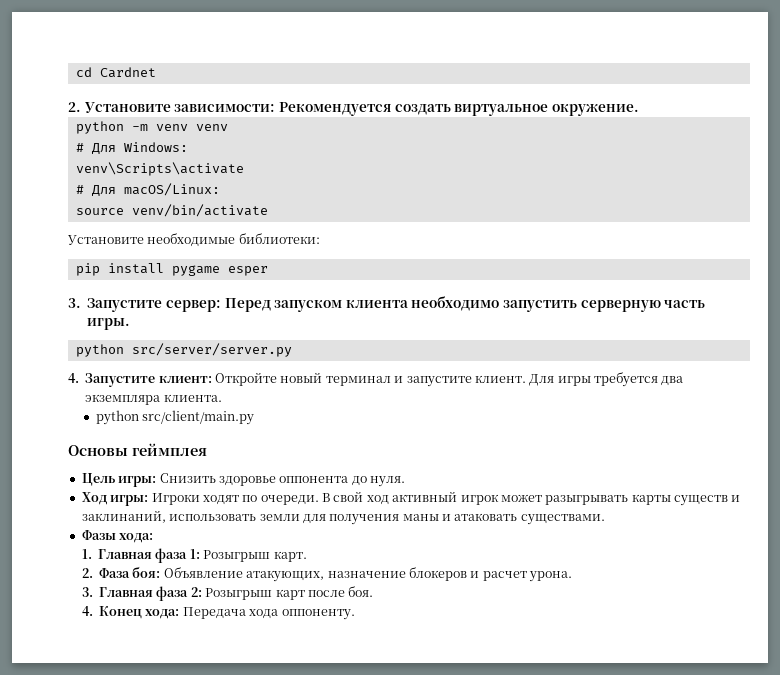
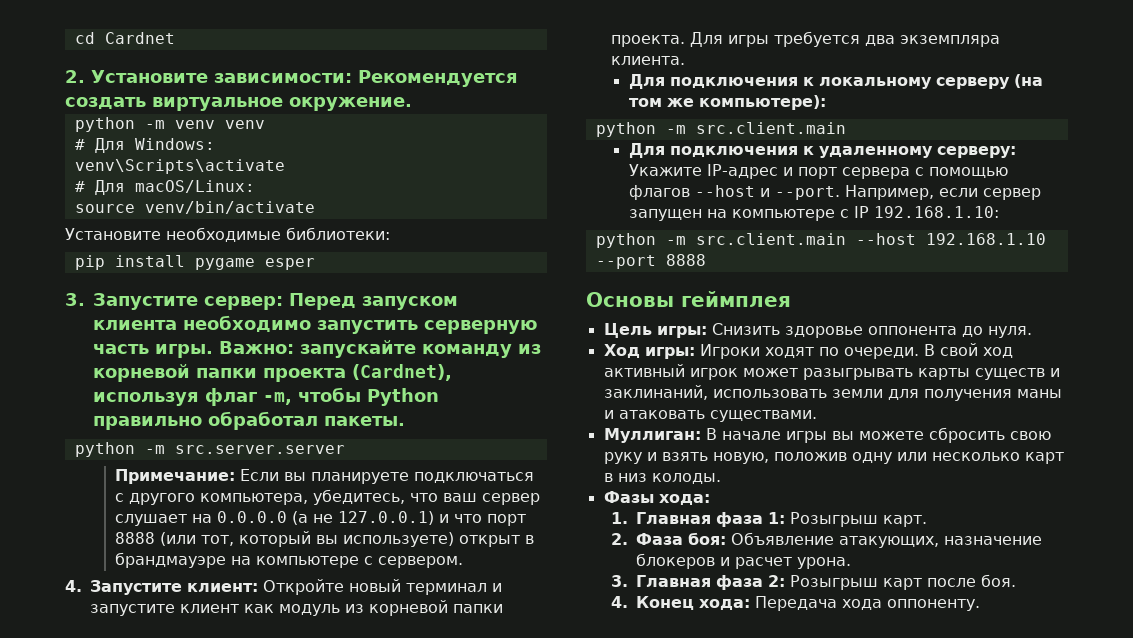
- 3. Запустите сервер: Перед запуском клиента необходимо запустить серверную часть игры.
- python src/server/server.py
+ 3. Запустите сервер: Перед запуском клиента необходимо запустить серверную часть игры. Важно: запускайте команду из корневой папки проекта (Cardnet), используя флаг -m, чтобы Python правильно обработал пакеты.
+ python -m src.server.server
+ Примечание: Если вы планируете подключаться с другого компьютера, убедитесь, что ваш сервер слушает на 0.0.0.0 (а не 127.0.0.1) и что порт 8888 (или тот, который вы используете) открыт в брандмауэре на компьютере с сервером.
- 4. Запустите клиент: Откройте новый терминал и запустите клиент.
+ 4. Запустите клиент: Откройте новый терминал и запустите клиент как модуль из корневой папки проекта.
- python src/client/main.py
+ Для подключения к локальному серверу (на том же компьютере):
+ python -m src.client.main
+ Для подключения к удаленному серверу: Укажите IP-адрес и порт сервера с помощью флагов --host и --port. Например, если сервер запущен на компьютере с IP 192.168.1.10:
+ python -m src.client.main --host 192.168.1.10 --port 8888
+ Муллиган: В начале игры вы можете сбросить свою руку и взять новую, положив одну или несколько карт в низ колоды.

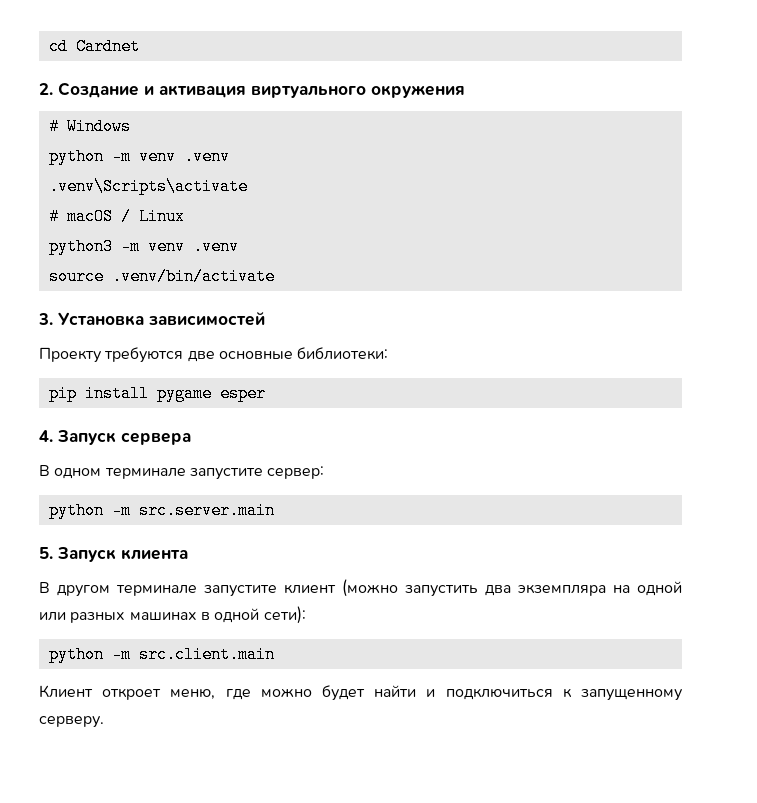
- 2. Установите зависимости: Рекомендуется создать виртуальное окружение.
+ 2. Создание и активация виртуального окружения
+ # Windows
- python -m venv venv
- # Для Windows:
- venv\Scripts\activate
- # Для macOS/Linux:
- source venv/bin/activate
- Установите необходимые библиотеки:
+ python -m venv .venv
+ .venv\Scripts\activate
+ # macOS / Linux
+ python3 -m venv .venv
+ source .venv/bin/activate
+ 3. Установка зависимостей
+ Проекту требуются две основные библиотеки:
- 3. Запустите сервер: Перед запуском клиента необходимо запустить серверную часть игры. Важно: запускайте команду из корневой папки проекта (Cardnet), используя флаг -m, чтобы Python правильно обработал пакеты.
- python -m src.server.server
- Примечание: Если вы планируете подключаться с другого компьютера, убедитесь, что ваш сервер слушает на 0.0.0.0 (а не 127.0.0.1) и что порт 8888 (или тот, который вы используете) открыт в брандмауэре на компьютере с сервером.
- 4. Запустите клиент: Откройте новый терминал и запустите клиент как модуль из корневой папки проекта. Для игры требуется два экземпляра клиента.
- Для подключения к локальному серверу (на том же компьютере):
+ 4. Запуск сервера
+ В одном терминале запустите сервер:
+ python -m src.server.main
+ 5. Запуск клиента
+ В другом терминале запустите клиент (можно запустить два экземпляра на одной или разных машинах в одной сети):
  python -m src.client.main
- Для подключения к удаленному серверу: Укажите IP-адрес и порт сервера с помощью флагов --host и --port. Например, если сервер запущен на компьютере с IP 192.168.1.10:
- python -m src.client.main --host 192.168.1.10 --port 8888
- Основы геймплея
- Цель игры: Снизить здоровье оппонента до нуля.
- Ход игры: Игроки ходят по очереди. В свой ход активный игрок может разыгрывать карты существ и заклинаний, использовать земли для получения маны и атаковать существами.
- Муллиган: В начале игры вы можете сбросить свою руку и взять новую, положив одну или несколько карт в низ колоды.
- Фазы хода:
- 1. Главная фаза 1: Розыгрыш карт.
- 2. Фаза боя: Объявление атакующих, назначение блокеров и расчет урона.
- 3. Главная фаза 2: Розыгрыш карт после боя.
- 4. Конец хода: Передача хода оппоненту.
+ Клиент откроет меню, где можно будет найти и подключиться к запущенному серверу.

